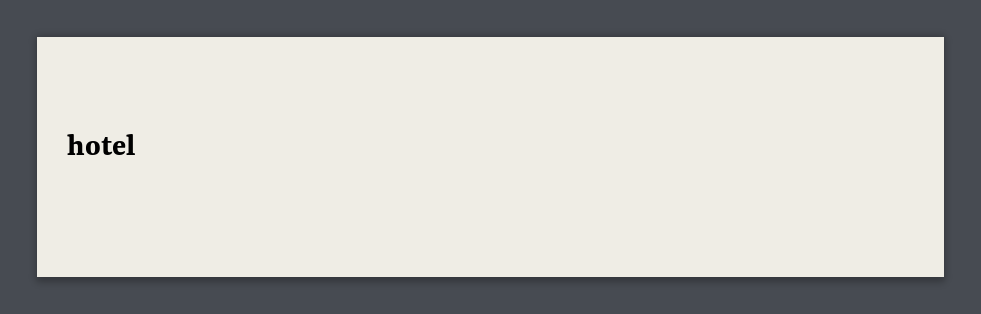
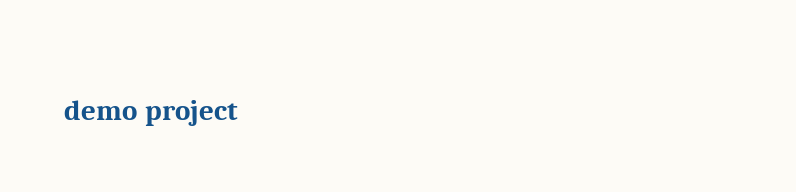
- hotel
+ demo project

